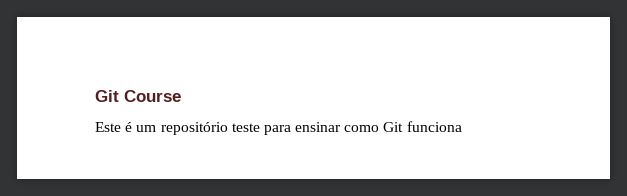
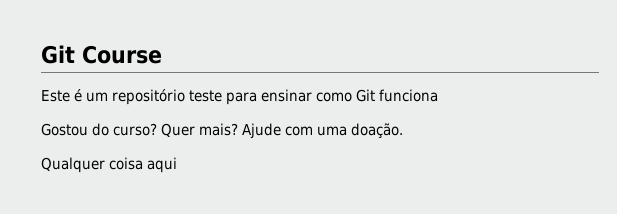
+ Gostou do curso? Quer mais? Ajude com uma doação.
+ Qualquer coisa aqui

